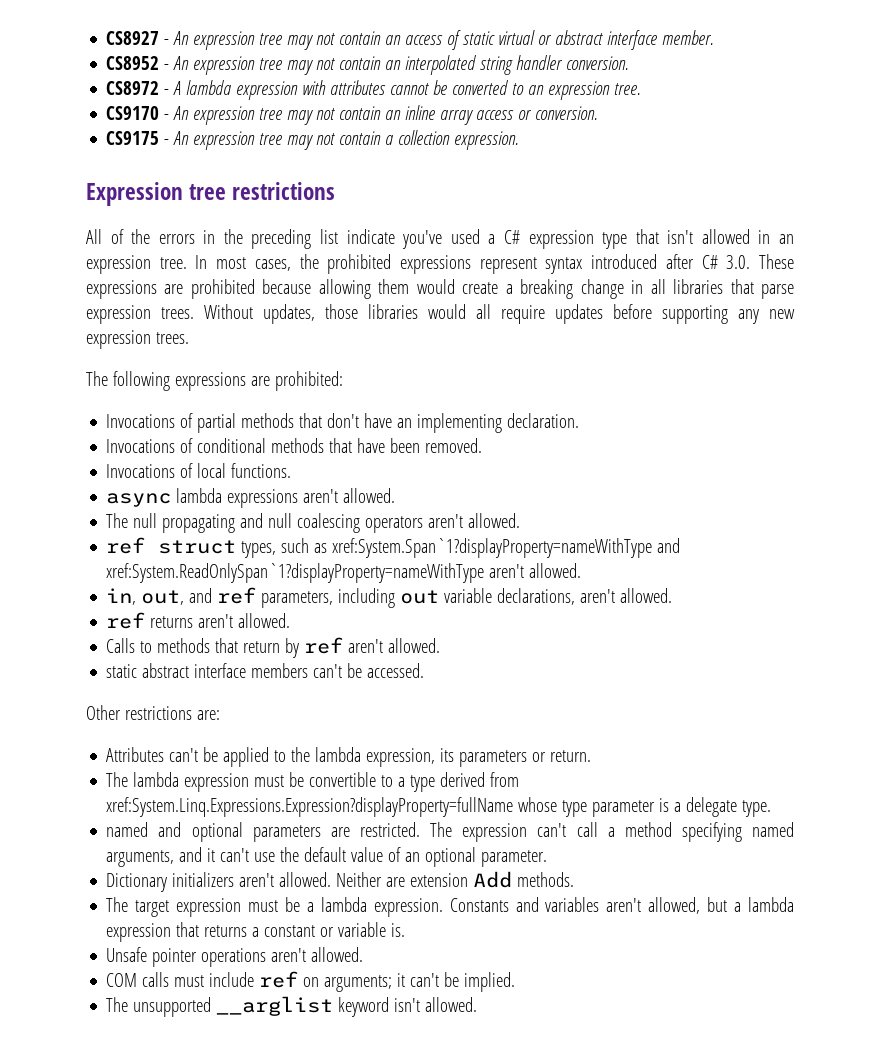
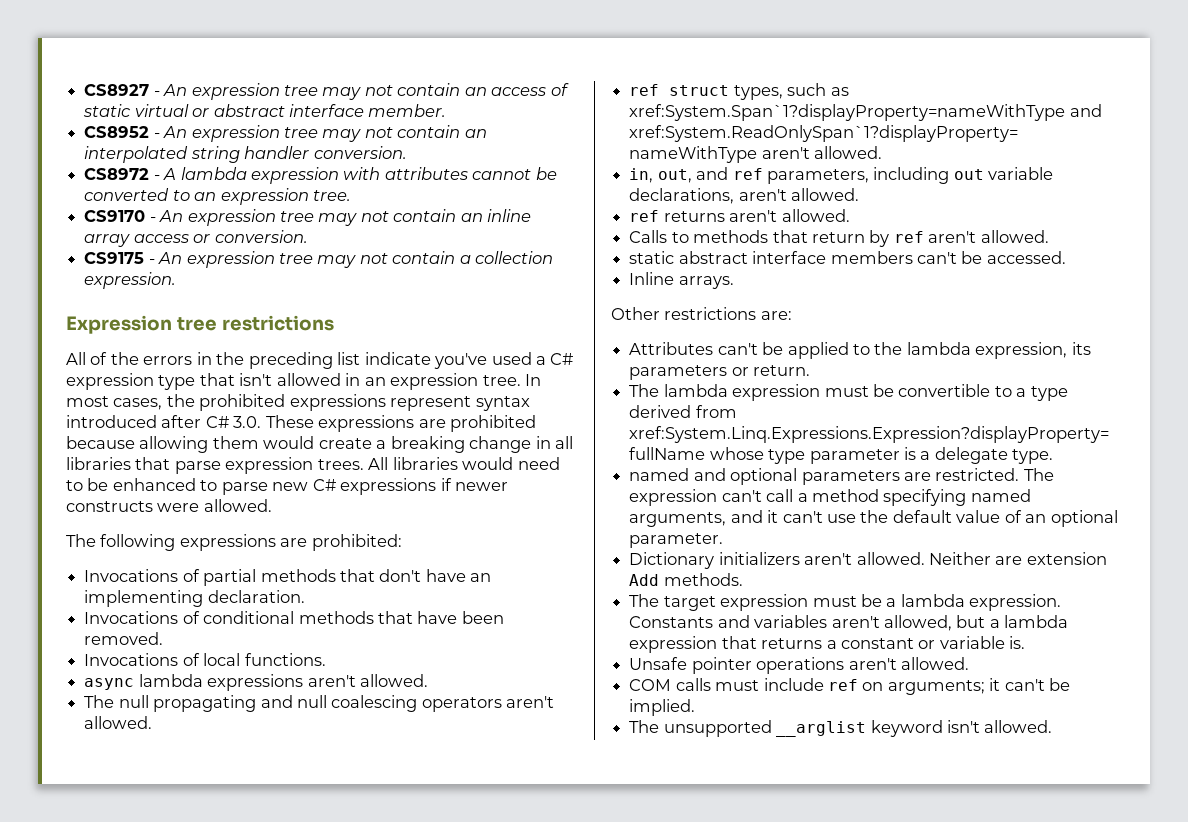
- Without updates, those libraries would all require updates before supporting any new expression trees.
+ All libraries would need to be enhanced to parse new C# expressions if newer constructs were allowed.
+ Inline arrays.

